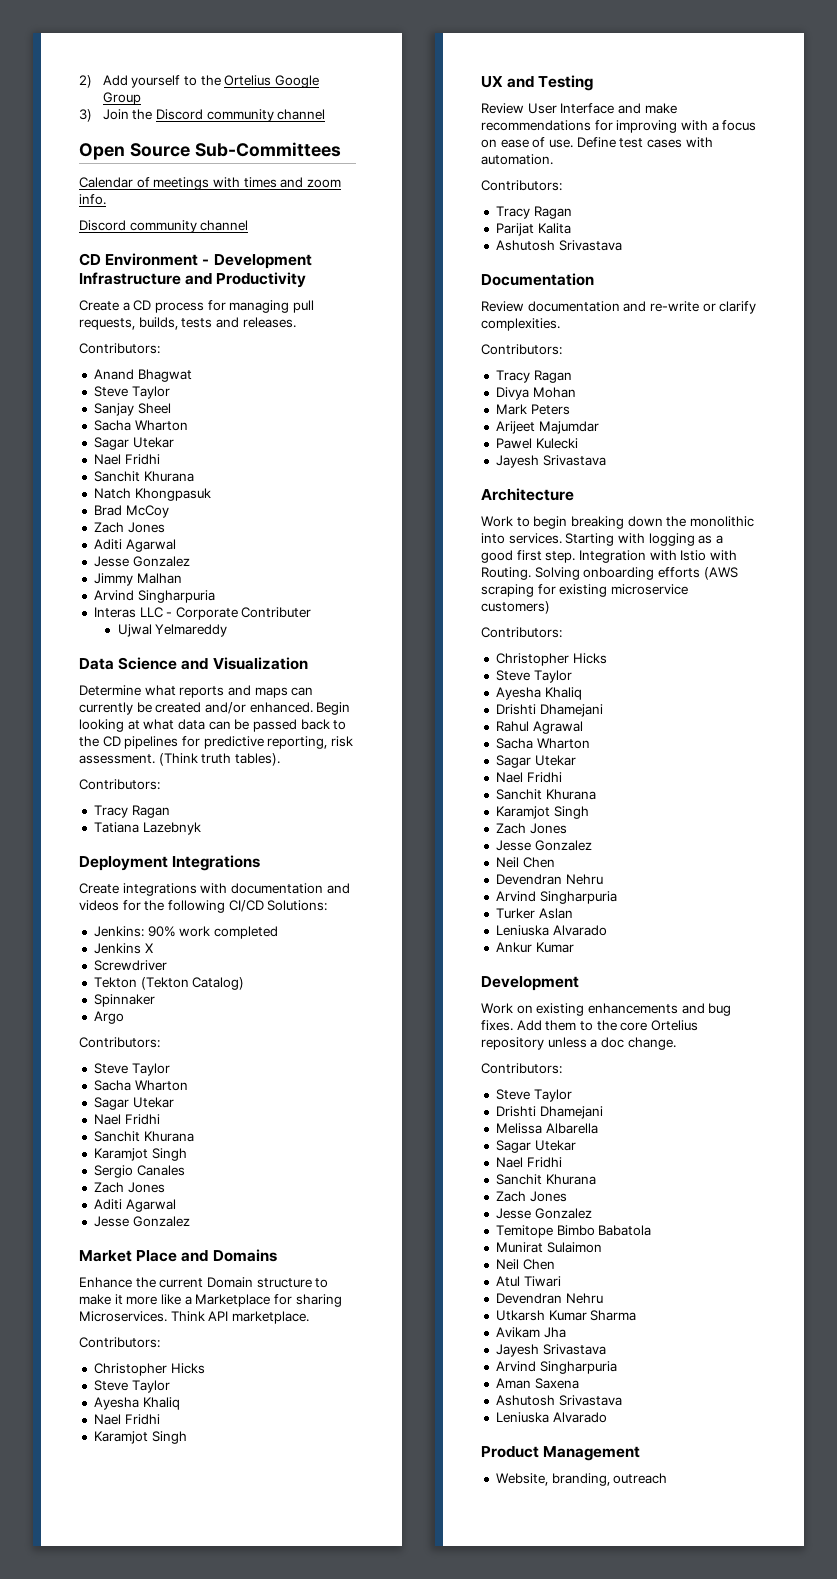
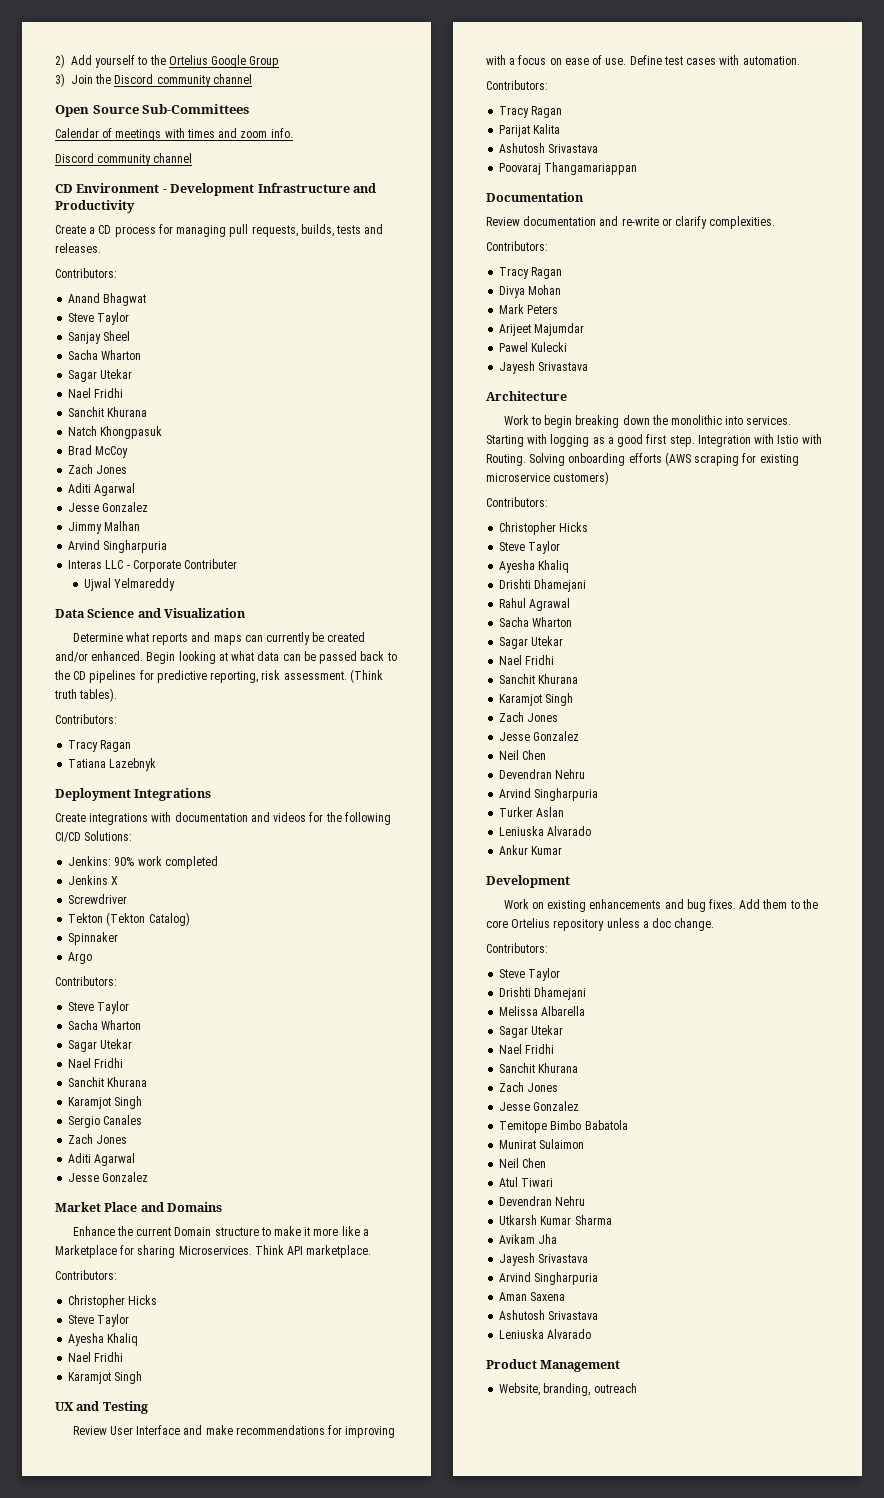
+ Poovaraj Thangamariappan

